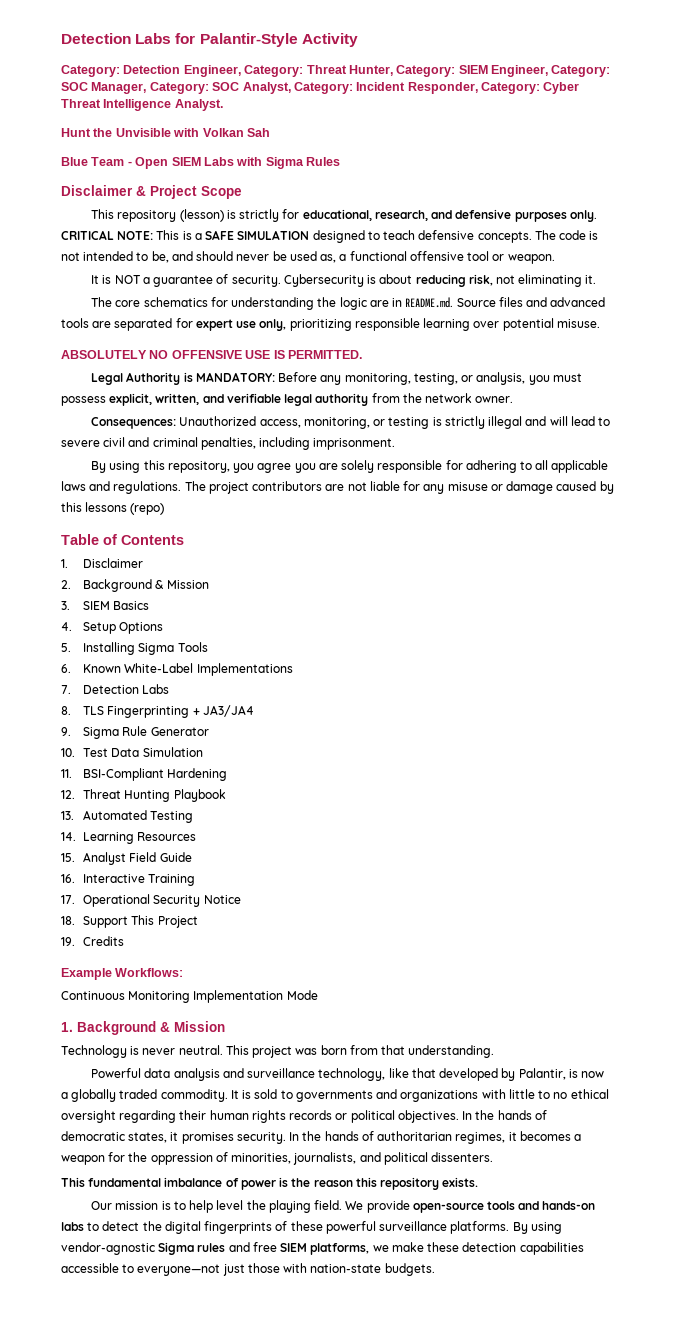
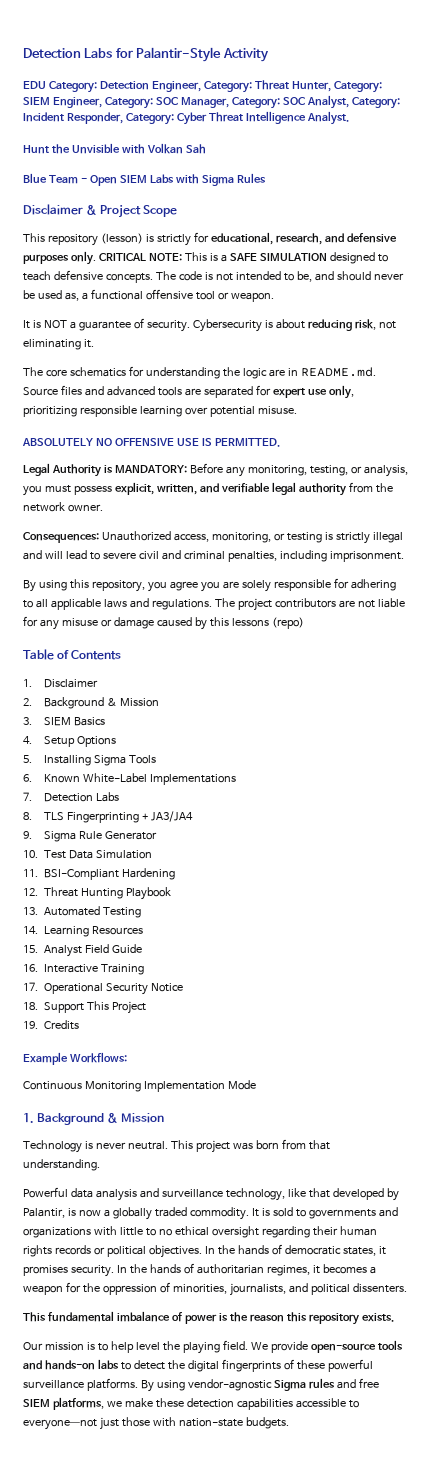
- Category: Detection Engineer, Category: Threat Hunter, Category: SIEM Engineer, Category: SOC Manager, Category: SOC Analyst, Category: Incident Responder, Category: Cyber Threat Intelligence Analyst.
+ EDU Category: Detection Engineer, Category: Threat Hunter, Category: SIEM Engineer, Category: SOC Manager, Category: SOC Analyst, Category: Incident Responder, Category: Cyber Threat Intelligence Analyst.

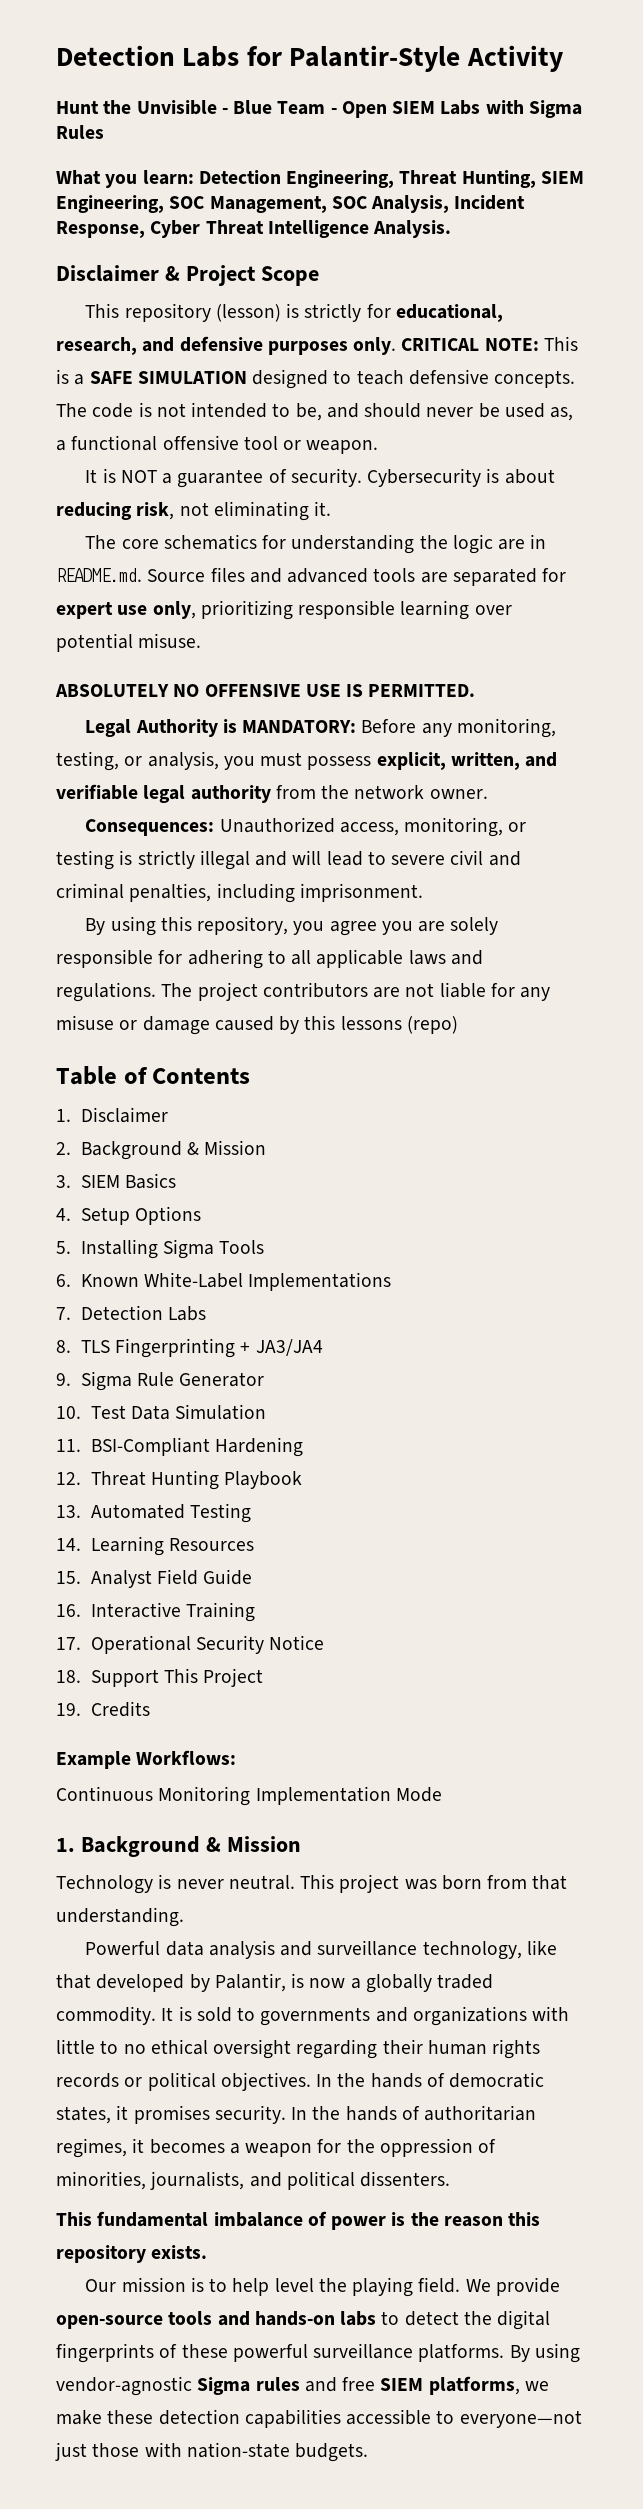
- EDU Category: Detection Engineer, Category: Threat Hunter, Category: SIEM Engineer, Category: SOC Manager, Category: SOC Analyst, Category: Incident Responder, Category: Cyber Threat Intelligence Analyst.
- Hunt the Unvisible with Volkan Sah
- Blue Team - Open SIEM Labs with Sigma Rules
+ Hunt the Unvisible - Blue Team - Open SIEM Labs with Sigma Rules
+ What you learn: Detection Engineering, Threat Hunting, SIEM Engineering, SOC Management, SOC Analysis, Incident Response, Cyber Threat Intelligence Analysis.

